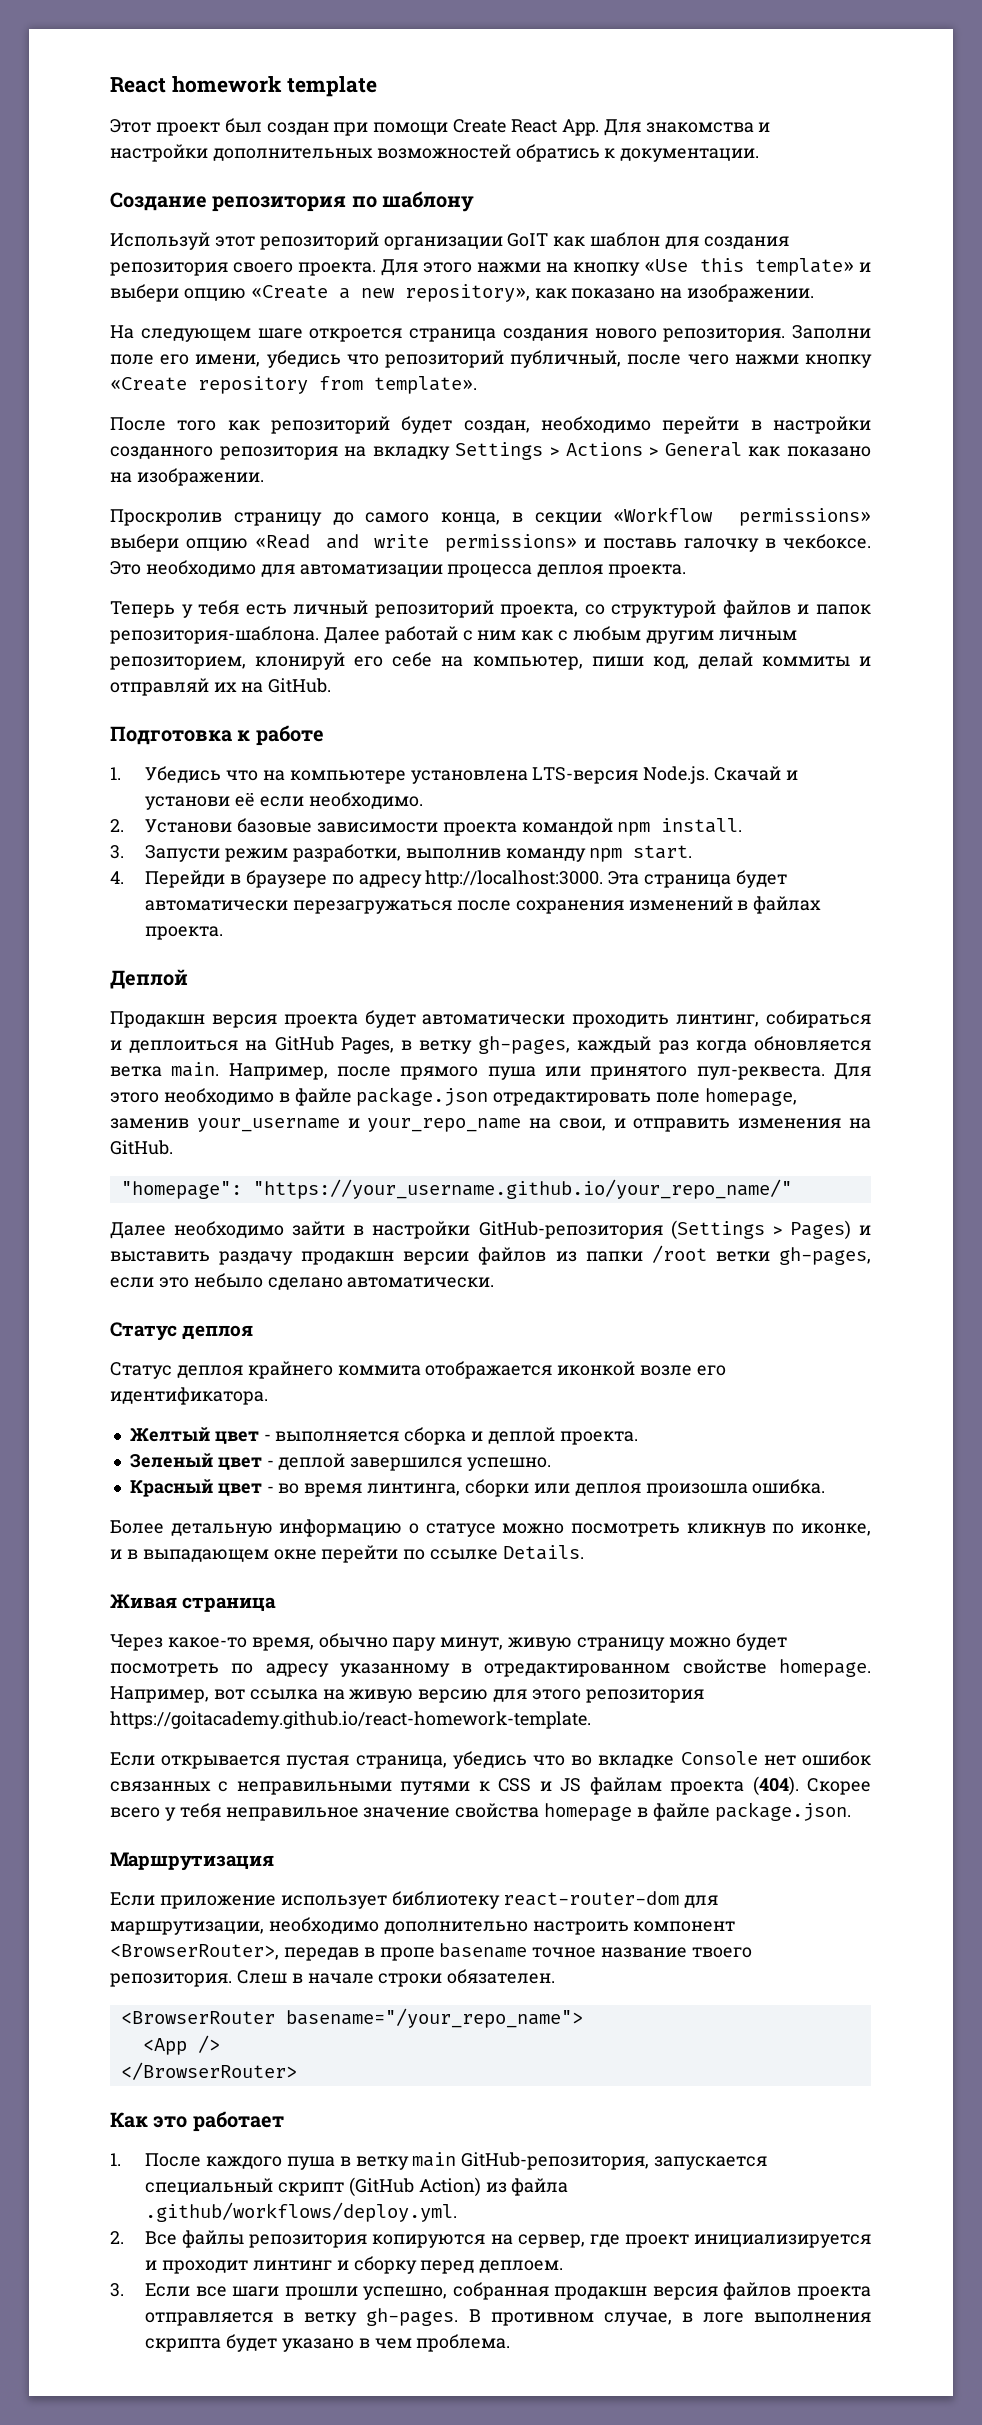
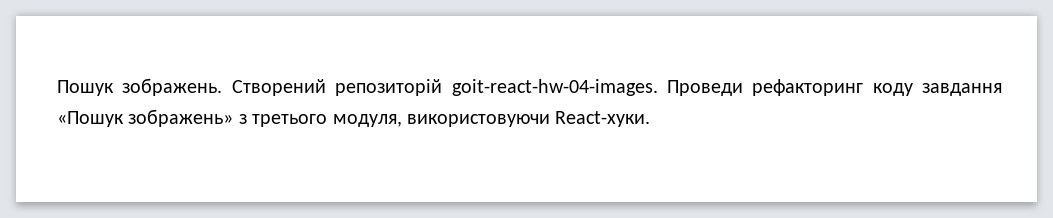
- React homework template
- Этот проект был создан при помощи Create React App. Для знакомства и настройки дополнительных возможностей обратись к документации.
- Создание репозитория по шаблону
- Используй этот репозиторий организации GoIT как шаблон для создания репозитория своего проекта. Для этого нажми на кнопку «Use this template» и выбери опцию «Create a new repository», как показано на изображении.
- На следующем шаге откроется страница создания нового репозитория. Заполни поле его имени, убедись что репозиторий публичный, после чего нажми кнопку «Create repository from template».
- После того как репозиторий будет создан, необходимо перейти в настройки созданного репозитория на вкладку Settings > Actions > General как показано на изображении.
- Проскролив страницу до самого конца, в секции «Workflow permissions» выбери опцию «Read and write permissions» и поставь галочку в чекбоксе. Это необходимо для автоматизации процесса деплоя проекта.
- Теперь у тебя есть личный репозиторий проекта, со структурой файлов и папок репозитория-шаблона. Далее работай с ним как с любым другим личным репозиторием, клонируй его себе на компьютер, пиши код, делай коммиты и отправляй их на GitHub.
- Подготовка к работе
- 1. Убедись что на компьютере установлена LTS-версия Node.js. Скачай и установи её если необходимо.
- 2. Установи базовые зависимости проекта командой npm install.
- 3. Запусти режим разработки, выполнив команду npm start.
- 4. Перейди в браузере по адресу http://localhost:3000. Эта страница будет автоматически перезагружаться после сохранения изменений в файлах проекта.
- Деплой
- Продакшн версия проекта будет автоматически проходить линтинг, собираться и деплоиться на GitHub Pages, в ветку gh-pages, каждый раз когда обновляется ветка main. Например, после прямого пуша или принятого пул-реквеста. Для этого необходимо в файле package.json отредактировать поле homepage, заменив your_username и your_repo_name на свои, и отправить изменения на GitHub.
- "homepage": "https://your_username.github.io/your_repo_name/"
- Далее необходимо зайти в настройки GitHub-репозитория (Settings > Pages) и выставить раздачу продакшн версии файлов из папки /root ветки gh-pages, если это небыло сделано автоматически.
- Статус деплоя
- Статус деплоя крайнего коммита отображается иконкой возле его идентификатора.
- Желтый цвет - выполняется сборка и деплой проекта.
- Зеленый цвет - деплой завершился успешно.
- Красный цвет - во время линтинга, сборки или деплоя произошла ошибка.
- Более детальную информацию о статусе можно посмотреть кликнув по иконке, и в выпадающем окне перейти по ссылке Details.
- Живая страница
- Через какое-то время, обычно пару минут, живую страницу можно будет посмотреть по адресу указанному в отредактированном свойстве homepage. Например, вот ссылка на живую версию для этого репозитория https://goitacademy.github.io/react-homework-template.
- Если открывается пустая страница, убедись что во вкладке Console нет ошибок связанных с неправильными путями к CSS и JS файлам проекта (404). Скорее всего у тебя неправильное значение свойства homepage в файле package.json.
- Маршрутизация
- Если приложение использует библиотеку react-router-dom для маршрутизации, необходимо дополнительно настроить компонент <BrowserRouter>, передав в пропе basename точное название твоего репозитория. Слеш в начале строки обязателен.
- <BrowserRouter basename="/your_repo_name">
- <App />
- </BrowserRouter>
- Как это работает
- 1. После каждого пуша в ветку main GitHub-репозитория, запускается специальный скрипт (GitHub Action) из файла .github/workflows/deploy.yml.
- 2. Все файлы репозитория копируются на сервер, где проект инициализируется и проходит линтинг и сборку перед деплоем.
- 3. Если все шаги прошли успешно, собранная продакшн версия файлов проекта отправляется в ветку gh-pages. В противном случае, в логе выполнения скрипта будет указано в чем проблема.
+ Пошук зображень. Створений репозиторій goit-react-hw-04-images. Проведи рефакторинг коду завдання «Пошук зображень» з третього модуля, використовуючи React-хуки.

